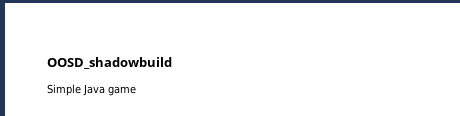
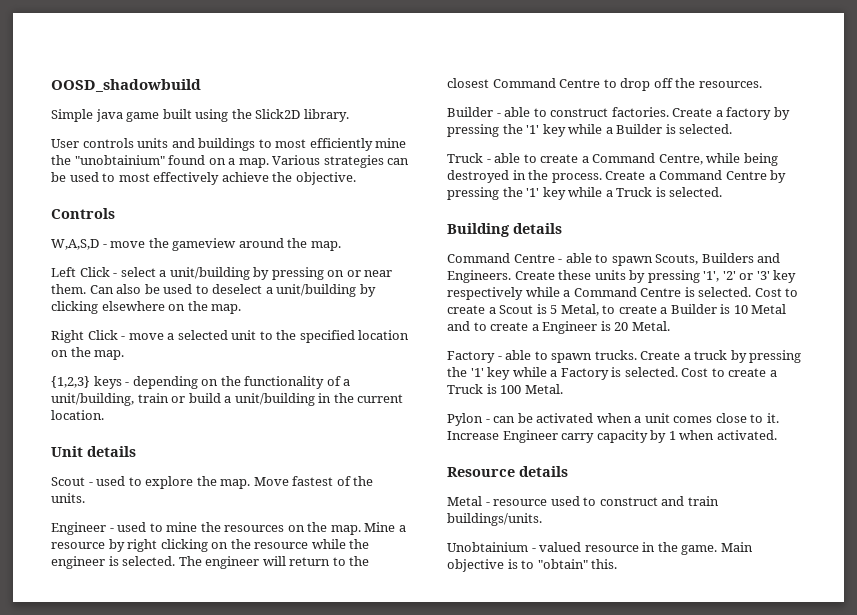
- Simple Java game
+ Simple java game built using the Slick2D library.
+ User controls units and buildings to most efficiently mine the "unobtainium" found on a map. Various strategies can be used to most effectively achieve the objective.
+ Controls
+ W,A,S,D - move the gameview around the map.
+ Left Click - select a unit/building by pressing on or near them. Can also be used to deselect a unit/building by clicking elsewhere on the map.
+ Right Click - move a selected unit to the specified location on the map.
+ {1,2,3} keys - depending on the functionality of a unit/building, train or build a unit/building in the current location.
+ Unit details
+ Scout - used to explore the map. Move fastest of the units.
+ Engineer - used to mine the resources on the map. Mine a resource by right clicking on the resource while the engineer is selected. The engineer will return to the closest Command Centre to drop off the resources.
+ Builder - able to construct factories. Create a factory by pressing the '1' key while a Builder is selected.
+ Truck - able to create a Command Centre, while being destroyed in the process. Create a Command Centre by pressing the '1' key while a Truck is selected.
+ Building details
+ Command Centre - able to spawn Scouts, Builders and Engineers. Create these units by pressing '1', '2' or '3' key respectively while a Command Centre is selected. Cost to create a Scout is 5 Metal, to create a Builder is 10 Metal and to create a Engineer is 20 Metal.
+ Factory - able to spawn trucks. Create a truck by pressing the '1' key while a Factory is selected. Cost to create a Truck is 100 Metal.
+ Pylon - can be activated when a unit comes close to it. Increase Engineer carry capacity by 1 when activated.
+ Resource details
+ Metal - resource used to construct and train buildings/units.
+ Unobtainium - valued resource in the game. Main objective is to "obtain" this.

